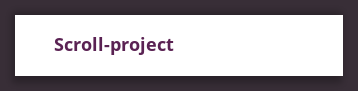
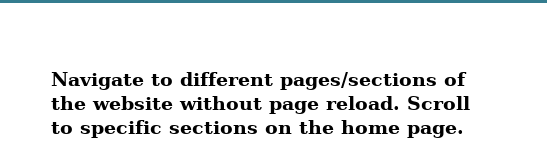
- Scroll-project
+ Navigate to different pages/sections of the website without page reload. Scroll to specific sections on the home page.

